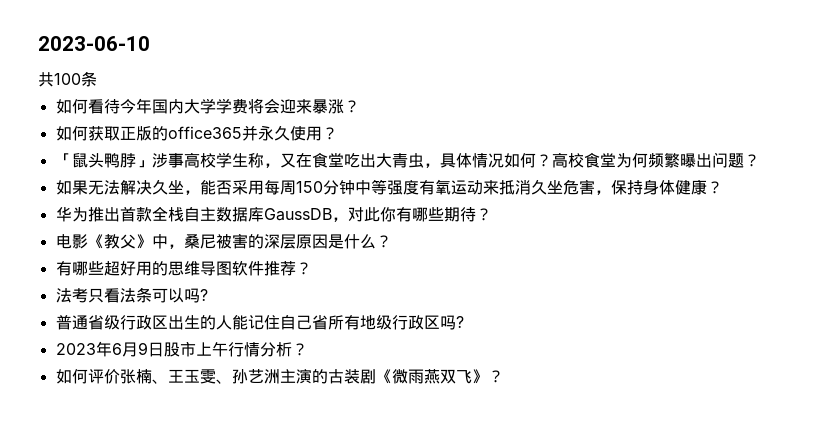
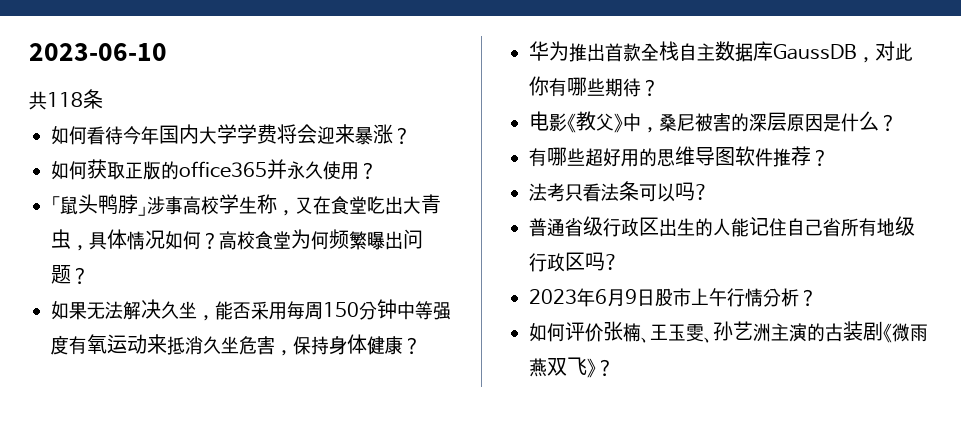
- 共100条
+ 共118条

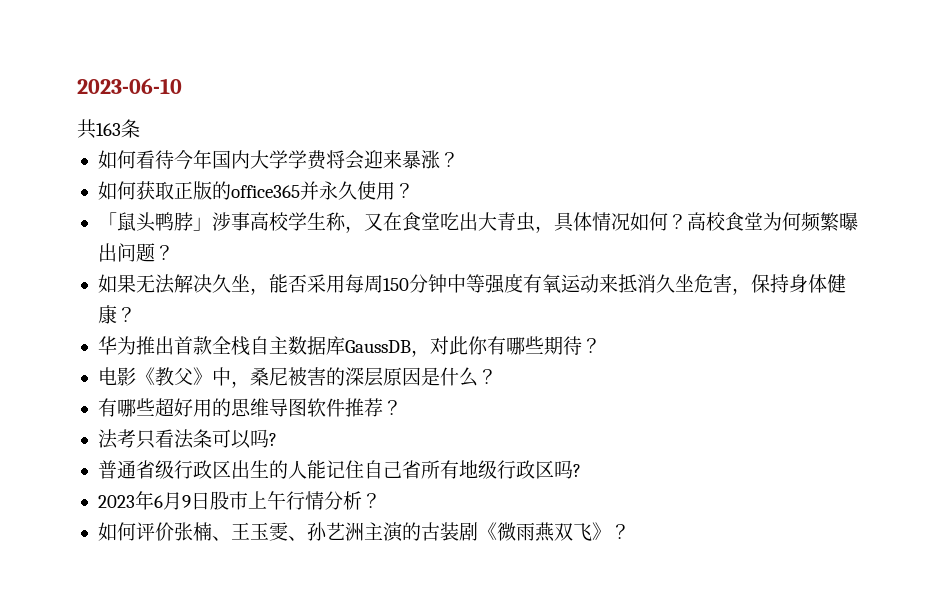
- 共118条
+ 共163条

